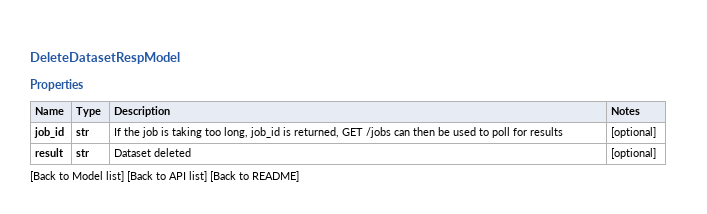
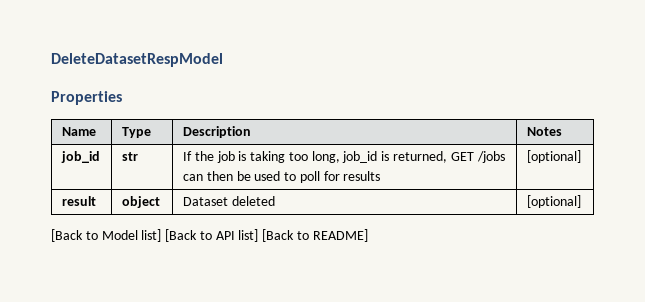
- result | str | Dataset deleted | [optional]
+ result | object | Dataset deleted | [optional]

